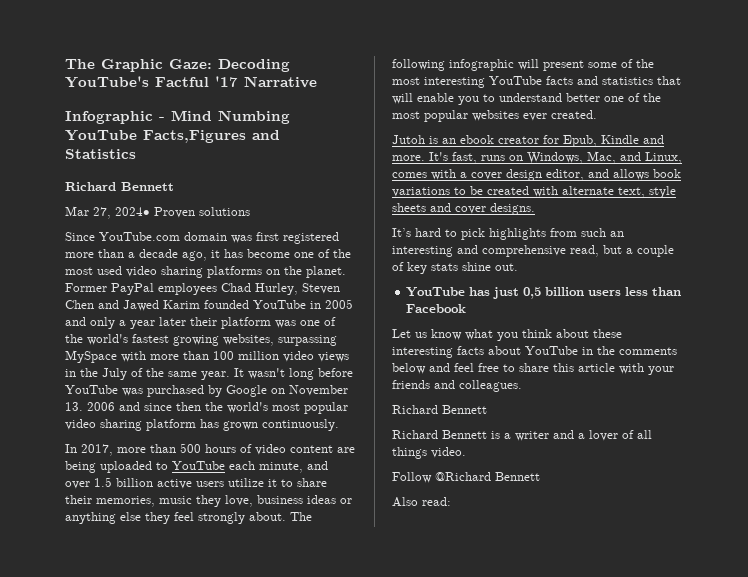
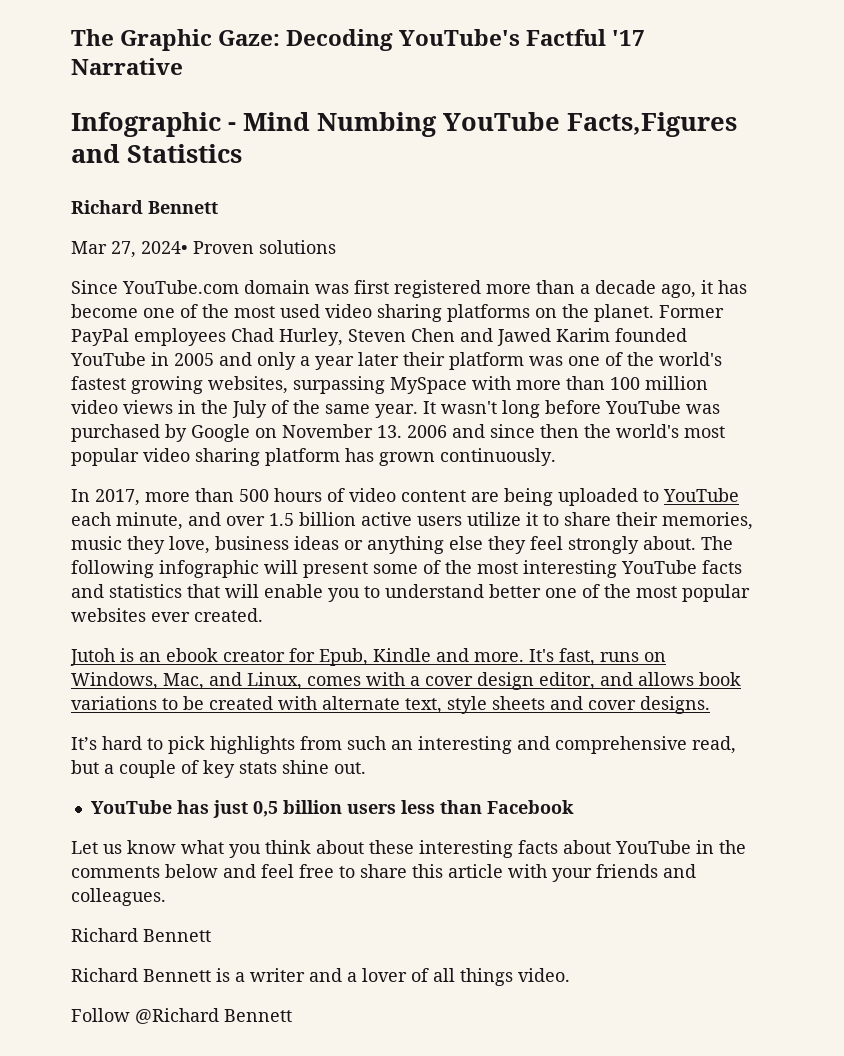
- Also read:

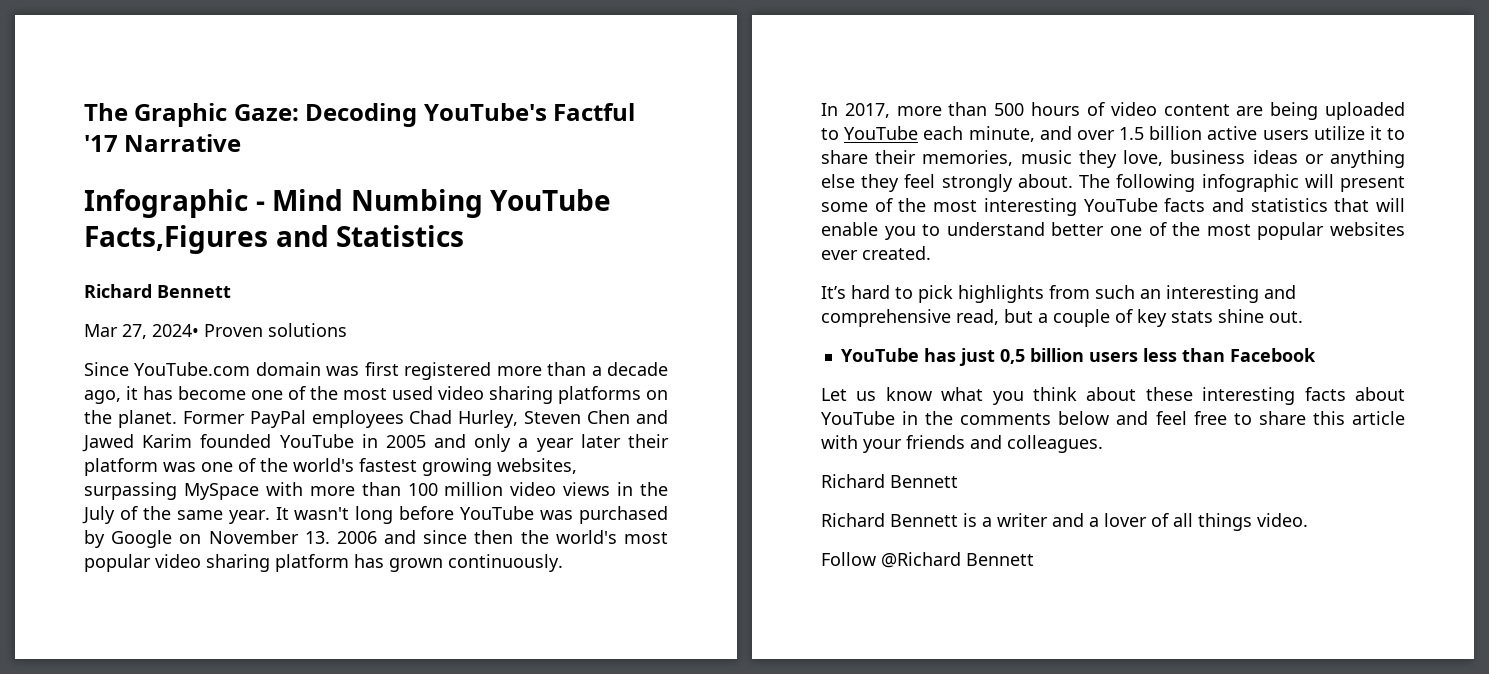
- Jutoh is an ebook creator for Epub, Kindle and more. It's fast, runs on Windows, Mac, and Linux, comes with a cover design editor, and allows book variations to be created with alternate text, style sheets and cover designs.

